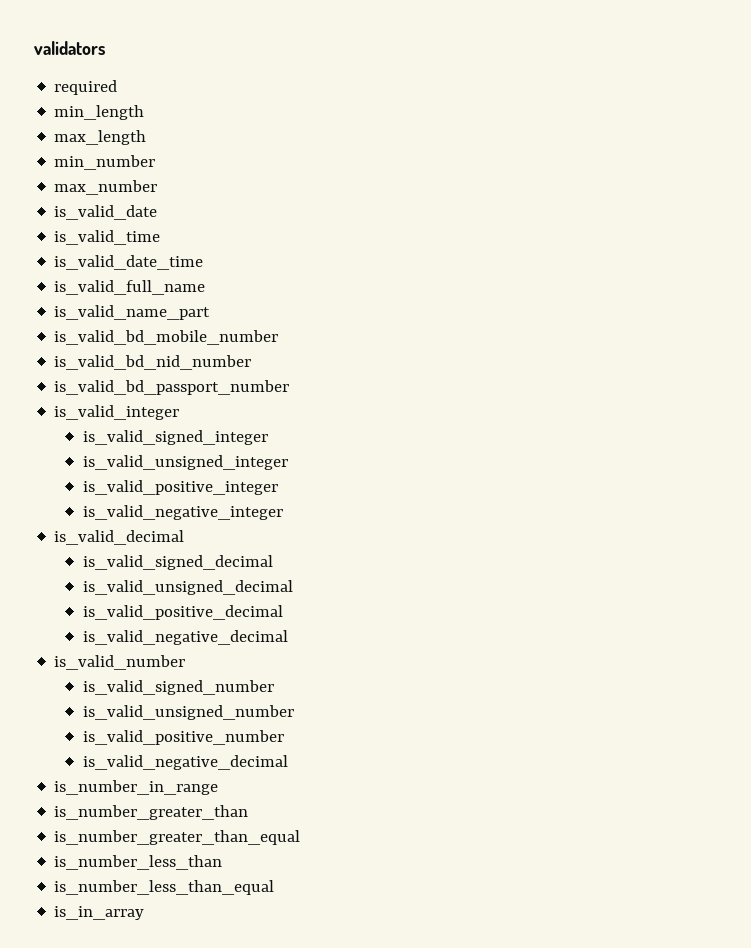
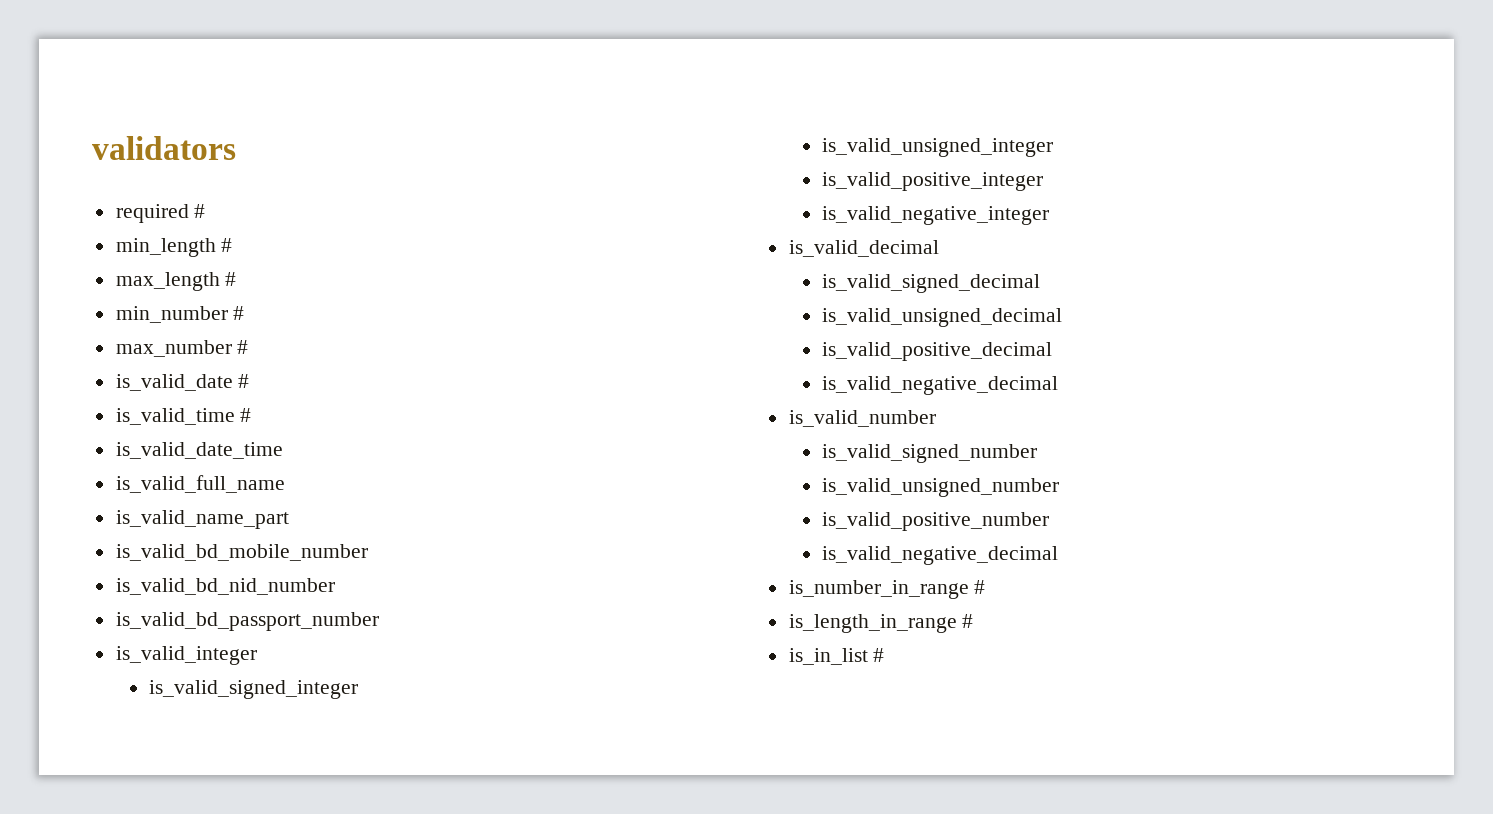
- required
+ required #
- min_length
+ min_length #
- max_length
+ max_length #
- min_number
+ min_number #
- max_number
+ max_number #
- is_valid_date
+ is_valid_date #
- is_valid_time
+ is_valid_time #
- is_number_in_range
- is_number_greater_than
- is_number_greater_than_equal
- is_number_less_than
- is_number_less_than_equal
- is_in_array
+ is_number_in_range #
+ is_length_in_range #
+ is_in_list #

